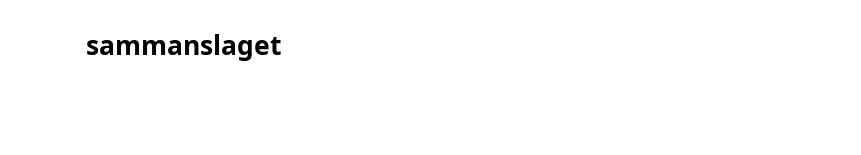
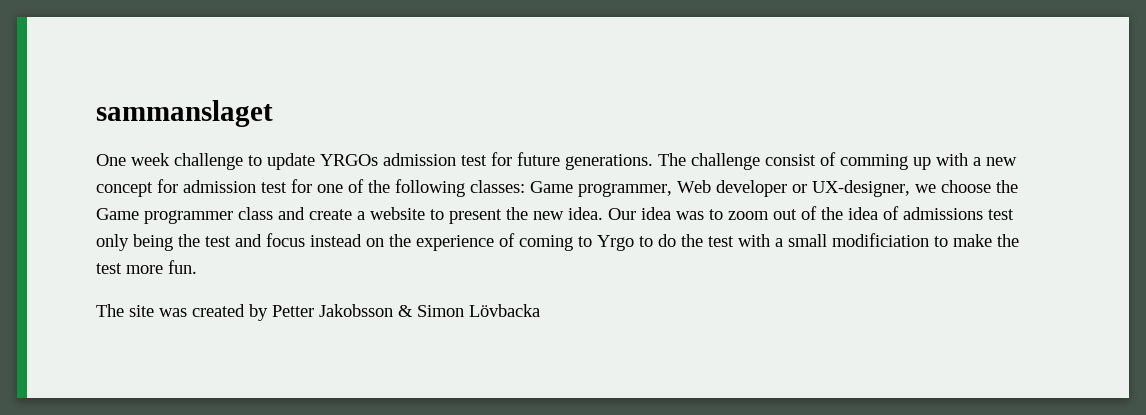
+ One week challenge to update YRGOs admission test for future generations. The challenge consist of comming up with a new concept for admission test for one of the following classes: Game programmer, Web developer or UX-designer, we choose the Game programmer class and create a website to present the new idea. Our idea was to zoom out of the idea of admissions test only being the test and focus instead on the experience of coming to Yrgo to do the test with a small modificiation to make the test more fun.
+ The site was created by Petter Jakobsson & Simon Lövbacka

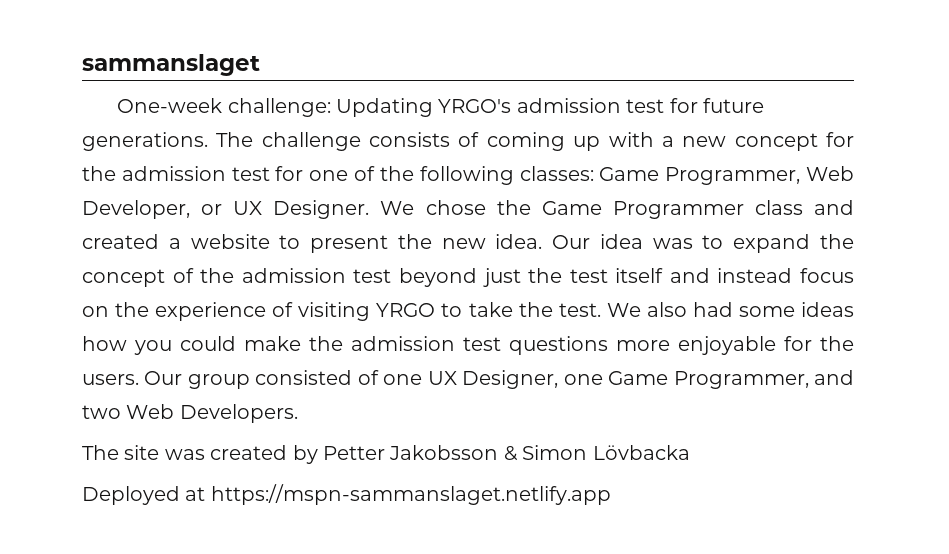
- One week challenge to update YRGOs admission test for future generations.
+ One-week challenge: Updating YRGO's admission test for future generations.
- The challenge consist of comming up with a new concept for admission test for one of the following classes: Game programmer, Web developer or UX-designer, we choose the Game programmer class and create a website to present the new idea.
+ The challenge consists of coming up with a new concept for the admission test for one of the following classes: Game Programmer, Web Developer, or UX Designer. We chose the Game Programmer class and created a website to present the new idea.
- Our idea was to zoom out of the idea of admissions test only being the test and focus instead on the experience of coming to Yrgo to do the test with a small modificiation to make the test more fun.
+ Our idea was to expand the concept of the admission test beyond just the test itself and instead focus on the experience of visiting YRGO to take the test. We also had some ideas how you could make the admission test questions more enjoyable for the users. Our group consisted of one UX Designer, one Game Programmer, and two Web Developers.
+ Deployed at https://mspn-sammanslaget.netlify.app

